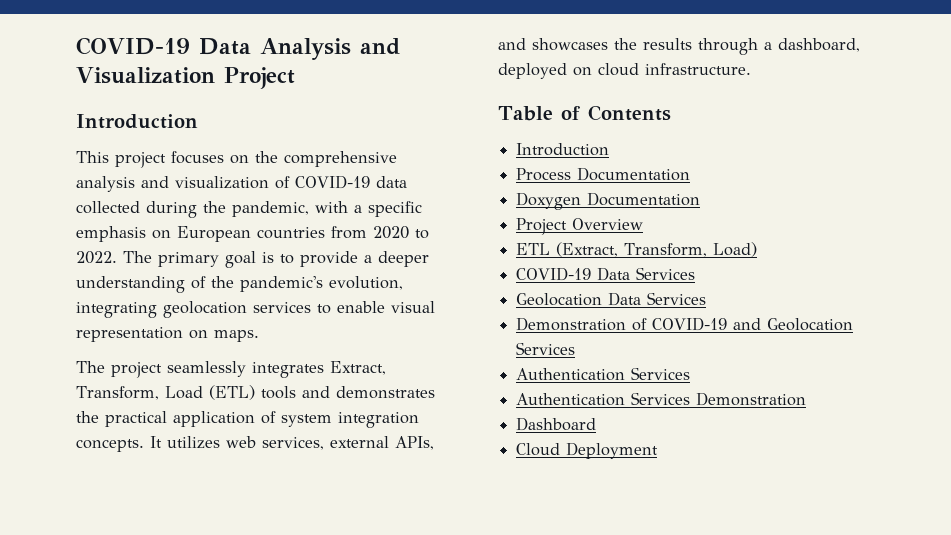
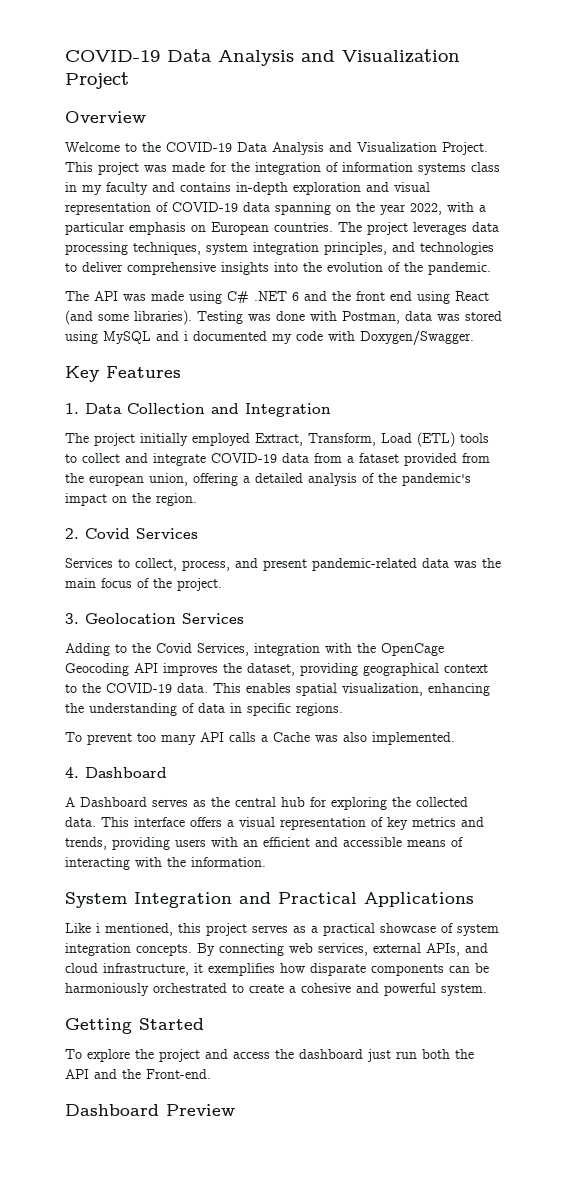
  COVID-19 Data Analysis and Visualization Project
- Introduction
- This project focuses on the comprehensive analysis and visualization of COVID-19 data collected during the pandemic, with a specific emphasis on European countries from 2020 to 2022. The primary goal is to provide a deeper understanding of the pandemic's evolution, integrating geolocation services to enable visual representation on maps.
- The project seamlessly integrates Extract, Transform, Load (ETL) tools and demonstrates the practical application of system integration concepts.
+ Overview
+ Welcome to the COVID-19 Data Analysis and Visualization Project. This project was made for the integration of information systems class in my faculty and contains in-depth exploration and visual representation of COVID-19 data spanning on the year 2022, with a particular emphasis on European countries. The project leverages data processing techniques, system integration principles, and technologies to deliver comprehensive insights into the evolution of the pandemic.
+ The API was made using C# .NET 6 and the front end using React (and some libraries). Testing was done with Postman, data was stored using MySQL and i documented my code with Doxygen/Swagger.
+ Key Features
+ 1. Data Collection and Integration
+ The project initially employed Extract, Transform, Load (ETL) tools to collect and integrate COVID-19 data from a fataset provided from the european union, offering a detailed analysis of the pandemic's impact on the region.
+ 2. Covid Services
+ Services to collect, process, and present pandemic-related data was the main focus of the project.
+ 3. Geolocation Services
+ Adding to the Covid Services, integration with the OpenCage Geocoding API improves the dataset, providing geographical context to the COVID-19 data. This enables spatial visualization, enhancing the understanding of data in specific regions.
+ To prevent too many API calls a Cache was also implemented.
+ 4. Dashboard
+ A Dashboard serves as the central hub for exploring the collected data. This interface offers a visual representation of key metrics and trends, providing users with an efficient and accessible means of interacting with the information.
+ System Integration and Practical Applications
+ Like i mentioned, this project serves as a practical showcase of system integration concepts.
- It utilizes web services, external APIs, and showcases the results through a dashboard, deployed on cloud infrastructure.
- Table of Contents
- Introduction
- Process Documentation
- Doxygen Documentation
- Project Overview
- ETL (Extract, Transform, Load)
- COVID-19 Data Services
- Geolocation Data Services
- Demonstration of COVID-19 and Geolocation Services
- Authentication Services
- Authentication Services Demonstration
- Dashboard
- Cloud Deployment
+ By connecting web services, external APIs, and cloud infrastructure, it exemplifies how disparate components can be harmoniously orchestrated to create a cohesive and powerful system.
+ Getting Started
+ To explore the project and access the dashboard just run both the API and the Front-end.
+ Dashboard Preview

